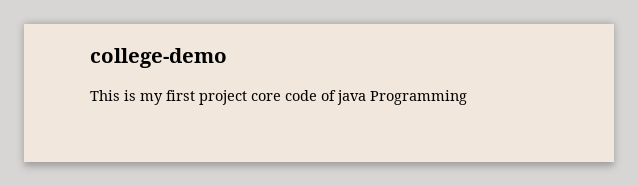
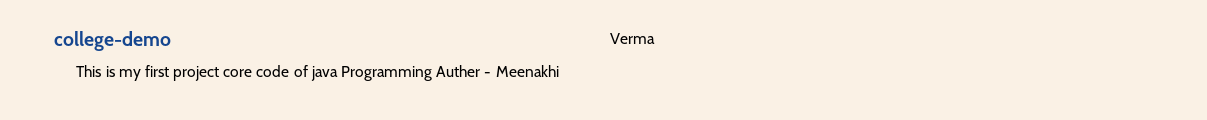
- This is my first project core code of java Programming
+ This is my first project core code of java Programming Auther - Meenakhi Verma

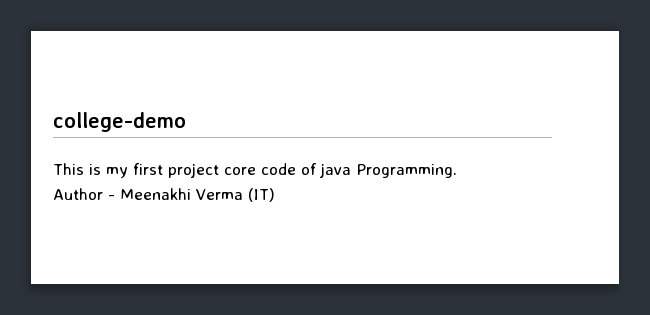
- This is my first project core code of java Programming Auther - Meenakhi Verma
+ This is my first project core code of java Programming.
+ Author - Meenakhi Verma (IT)

